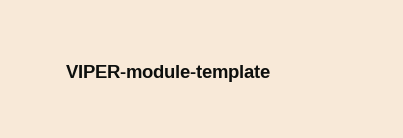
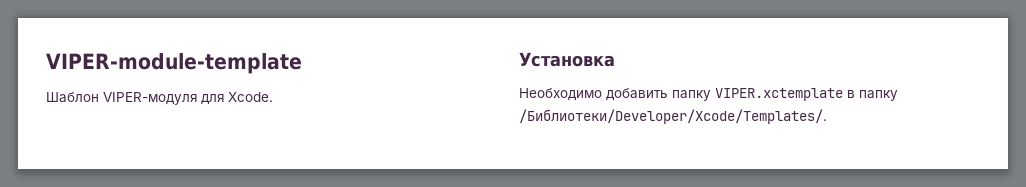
+ Шаблон VIPER-модуля для Xcode.
+ Установка
+ Необходимо добавить папку VIPER.xctemplate в папку /Библиотеки/Developer/Xcode/Templates/.

